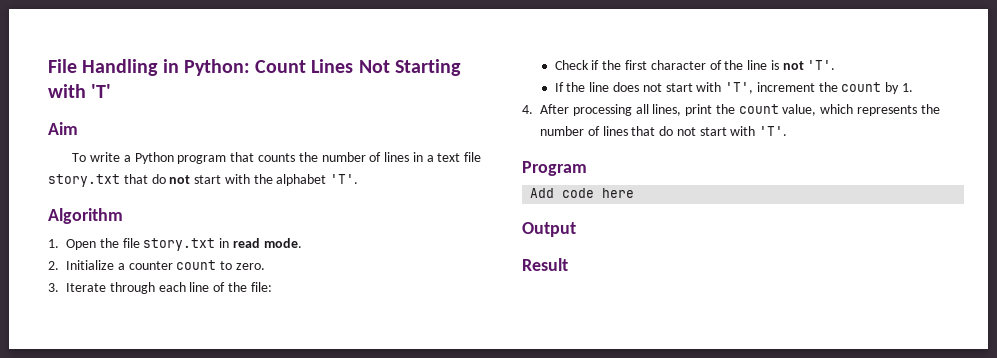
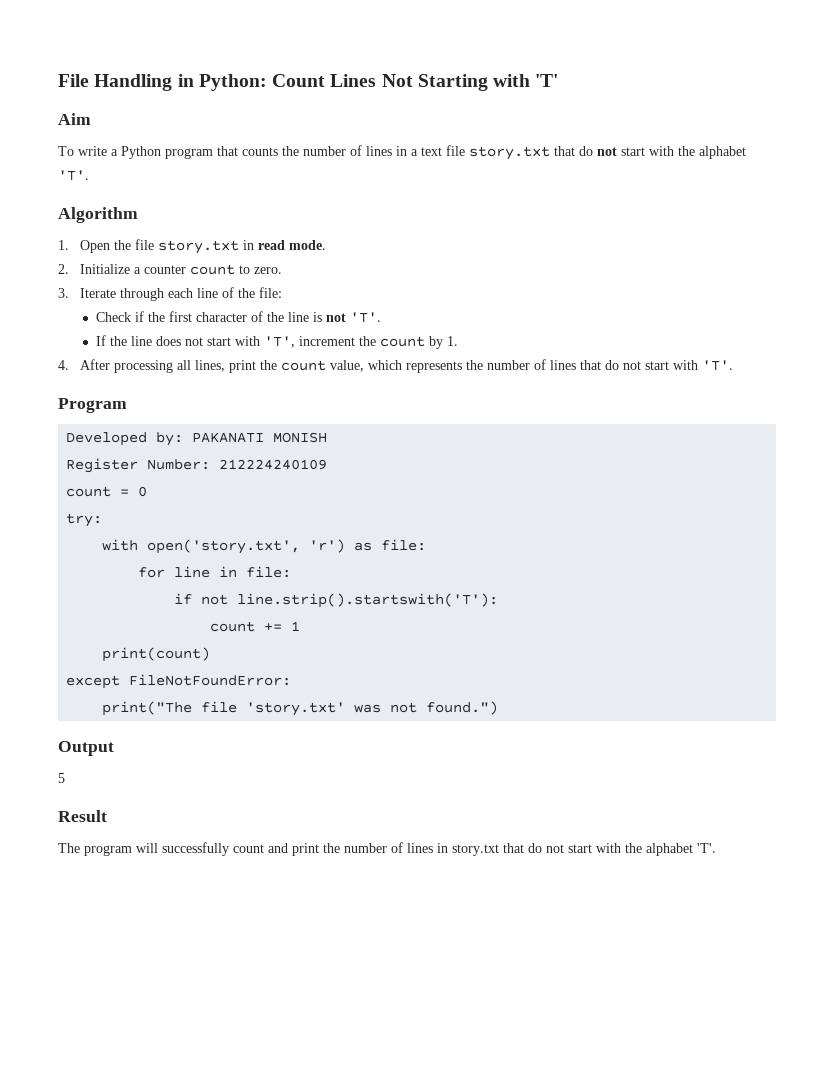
- Add code here
+ Developed by: PAKANATI MONISH
+ Register Number: 212224240109
+ count = 0
+ try:
+ with open('story.txt', 'r') as file:
+ for line in file:
+ if not line.strip().startswith('T'):
+ count += 1
+ print(count)
+ except FileNotFoundError:
+ print("The file 'story.txt' was not found.")
+ 5
+ The program will successfully count and print the number of lines in story.txt that do not start with the alphabet 'T'.

